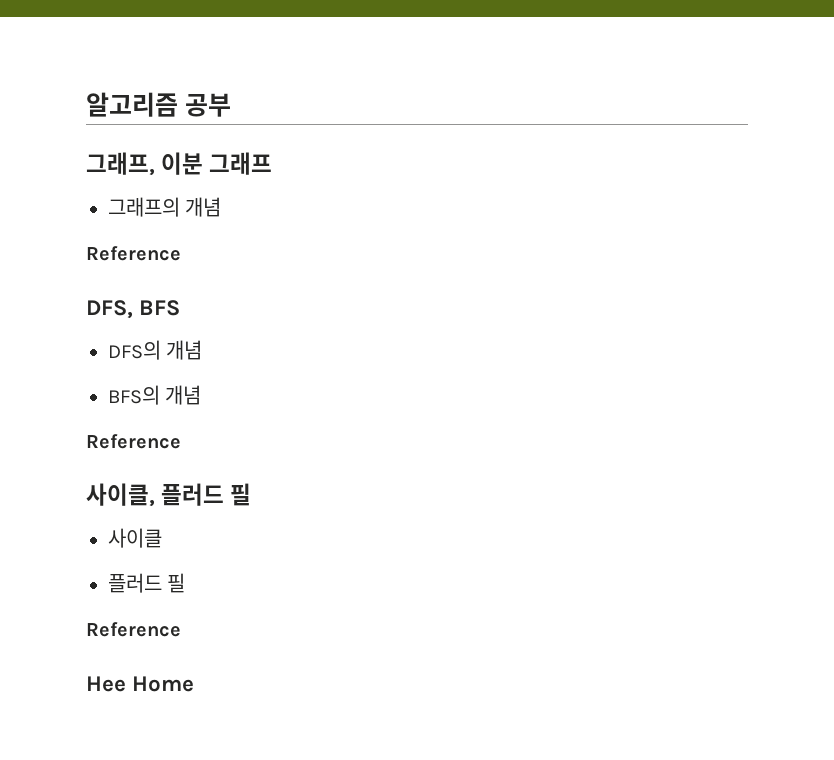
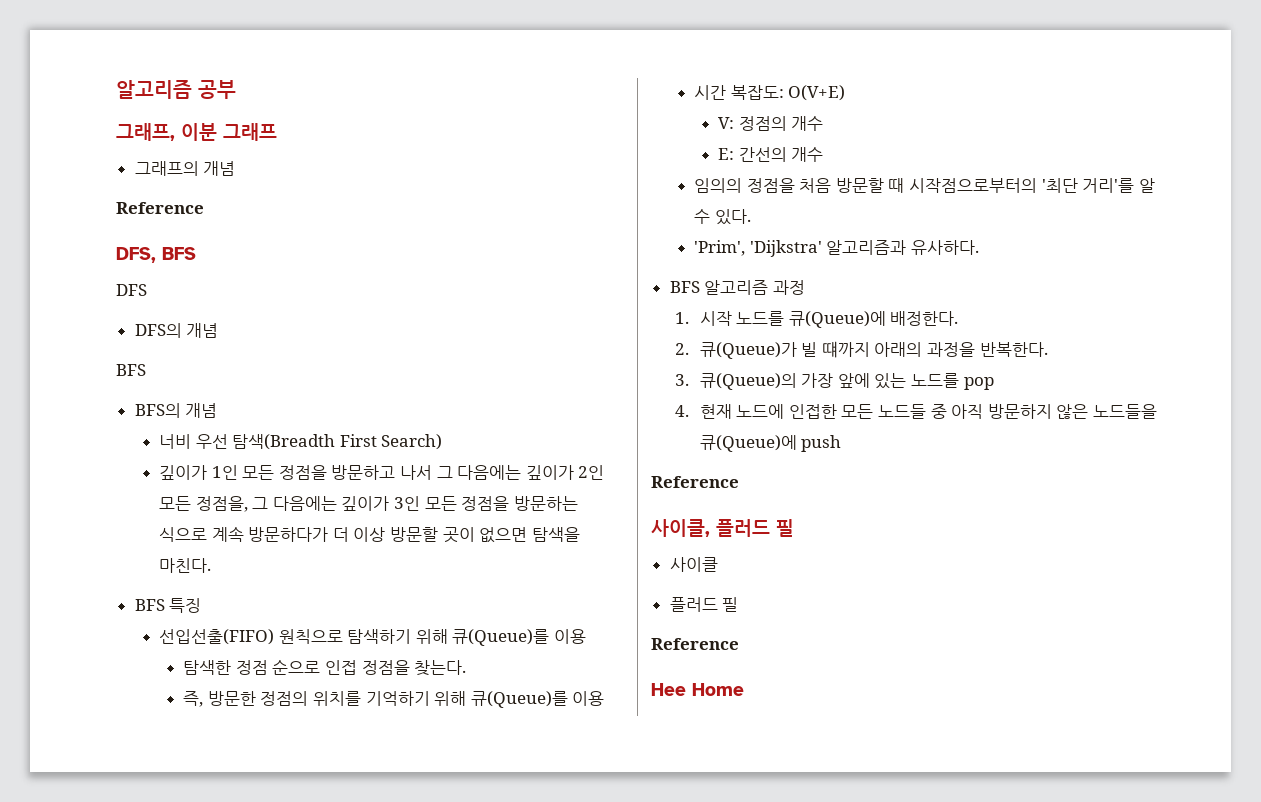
+ DFS
  DFS의 개념
+ BFS
+ 너비 우선 탐색(Breadth First Search)
+ 깊이가 1인 모든 정점을 방문하고 나서 그 다음에는 깊이가 2인 모든 정점을, 그 다음에는 깊이가 3인 모든 정점을 방문하는 식으로 계속 방문하다가 더 이상 방문할 곳이 없으면 탐색을 마친다.
+ BFS 특징
+ 선입선출(FIFO) 원칙으로 탐색하기 위해 큐(Queue)를 이용
+ 탐색한 정점 순으로 인접 정점을 찾는다.
+ 즉, 방문한 정점의 위치를 기억하기 위해 큐(Queue)를 이용
+ 시간 복잡도: O(V+E)
+ V: 정점의 개수
+ E: 간선의 개수
+ 임의의 정점을 처음 방문할 때 시작점으로부터의 '최단 거리'를 알 수 있다.
+ 'Prim', 'Dijkstra' 알고리즘과 유사하다.
+ BFS 알고리즘 과정
+ 1. 시작 노드를 큐(Queue)에 배정한다.
+ 2. 큐(Queue)가 빌 떄까지 아래의 과정을 반복한다.
+ 3. 큐(Queue)의 가장 앞에 있는 노드를 pop
+ 4. 현재 노드에 인접한 모든 노드들 중 아직 방문하지 않은 노드들을 큐(Queue)에 push

